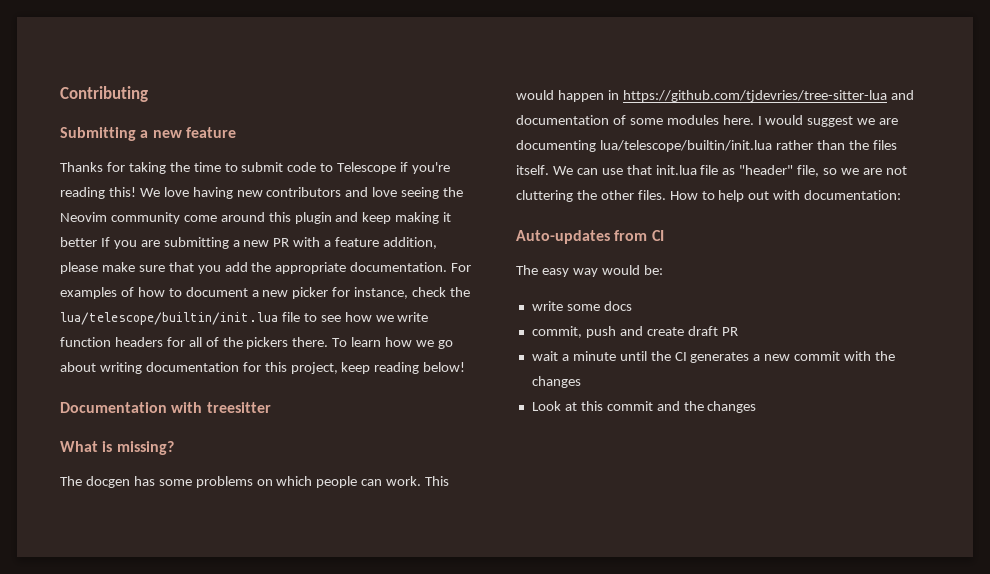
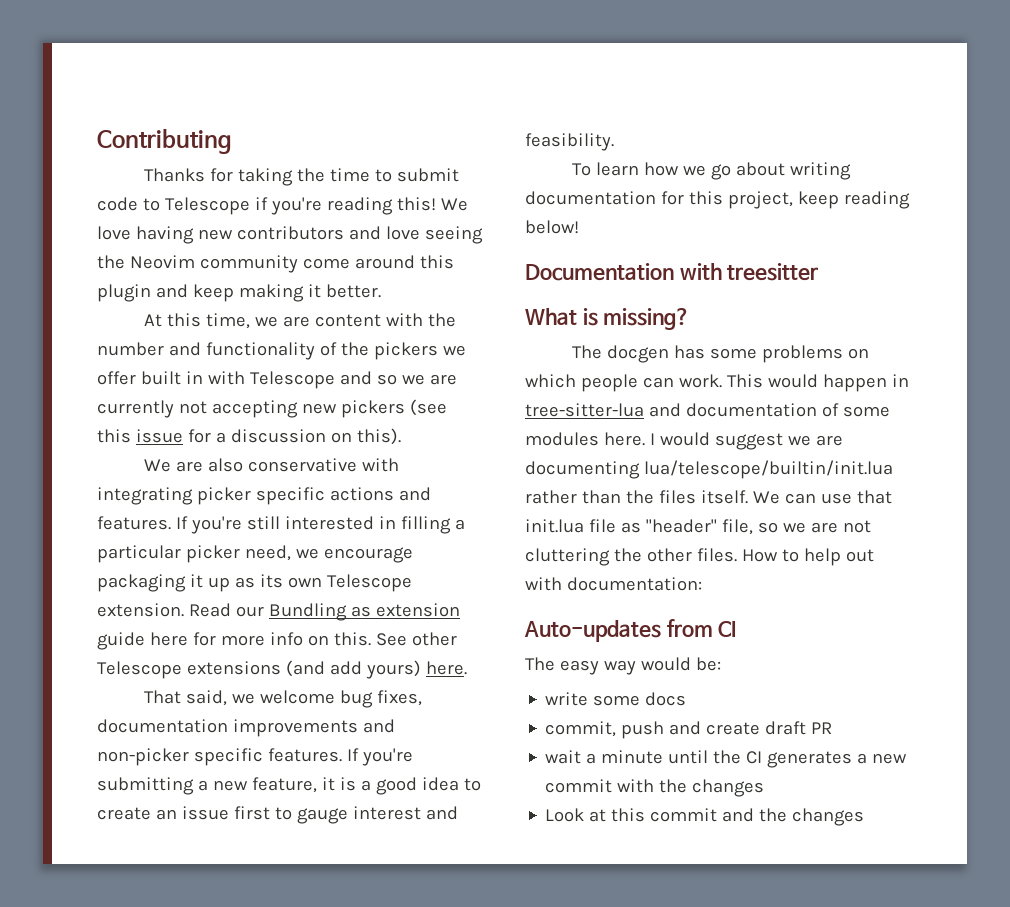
- Submitting a new feature
- We love having new contributors and love seeing the Neovim community come around this plugin and keep making it better If you are submitting a new PR with a feature addition, please make sure that you add the appropriate documentation. For examples of how to document a new picker for instance, check the lua/telescope/builtin/init.lua file to see how we write function headers for all of the pickers there. To learn how we go about writing documentation for this project, keep reading below!
+ We love having new contributors and love seeing the Neovim community come around this plugin and keep making it better.
+ At this time, we are content with the number and functionality of the pickers we offer built in with Telescope and so we are currently not accepting new pickers (see this issue for a discussion on this).
+ We are also conservative with integrating picker specific actions and features. If you're still interested in filling a particular picker need, we encourage packaging it up as its own Telescope extension. Read our Bundling as extension guide here for more info on this. See other Telescope extensions (and add yours) here.
+ That said, we welcome bug fixes, documentation improvements and non-picker specific features. If you're submitting a new feature, it is a good idea to create an issue first to gauge interest and feasibility.
+ To learn how we go about writing documentation for this project, keep reading below!
- This would happen in https://github.com/tjdevries/tree-sitter-lua and documentation of some modules here.
+ This would happen in tree-sitter-lua and documentation of some modules here.

